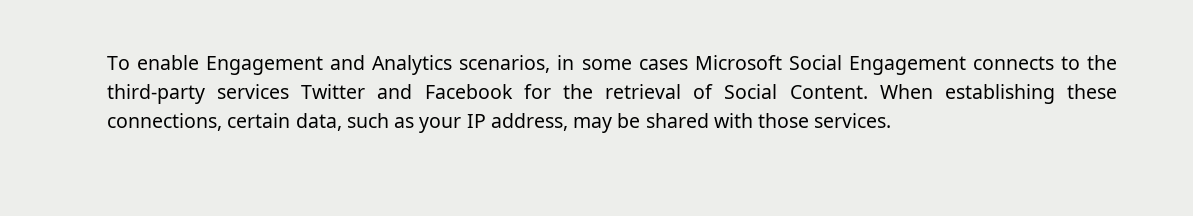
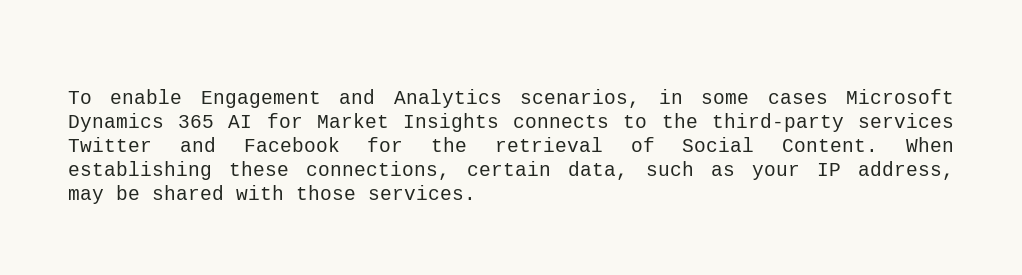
- To enable Engagement and Analytics scenarios, in some cases Microsoft Social Engagement connects to the third-party services Twitter and Facebook for the retrieval of Social Content.
+ To enable Engagement and Analytics scenarios, in some cases Microsoft Dynamics 365 AI for Market Insights connects to the third-party services Twitter and Facebook for the retrieval of Social Content.

